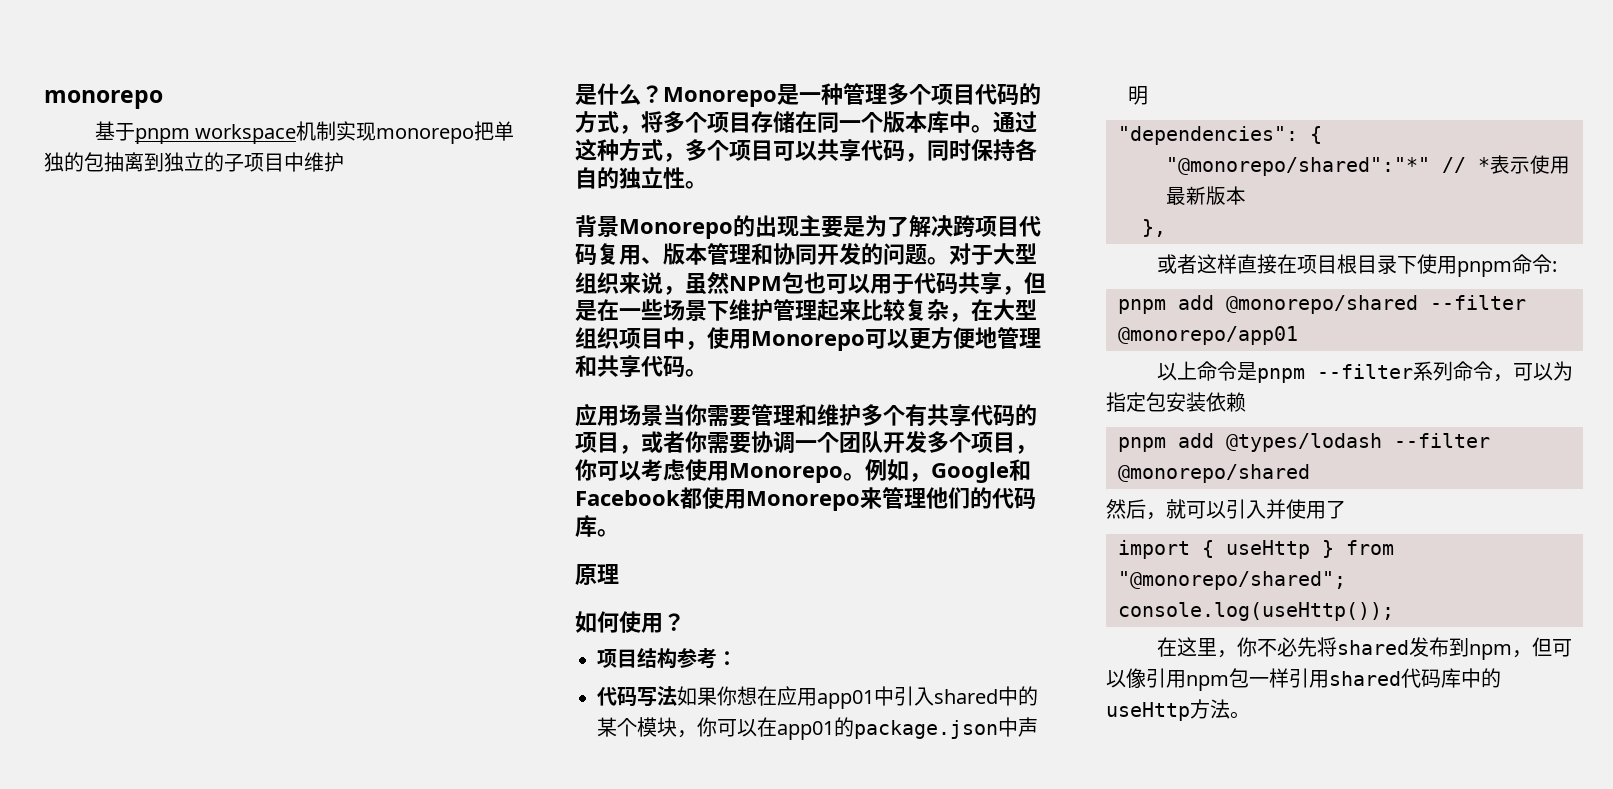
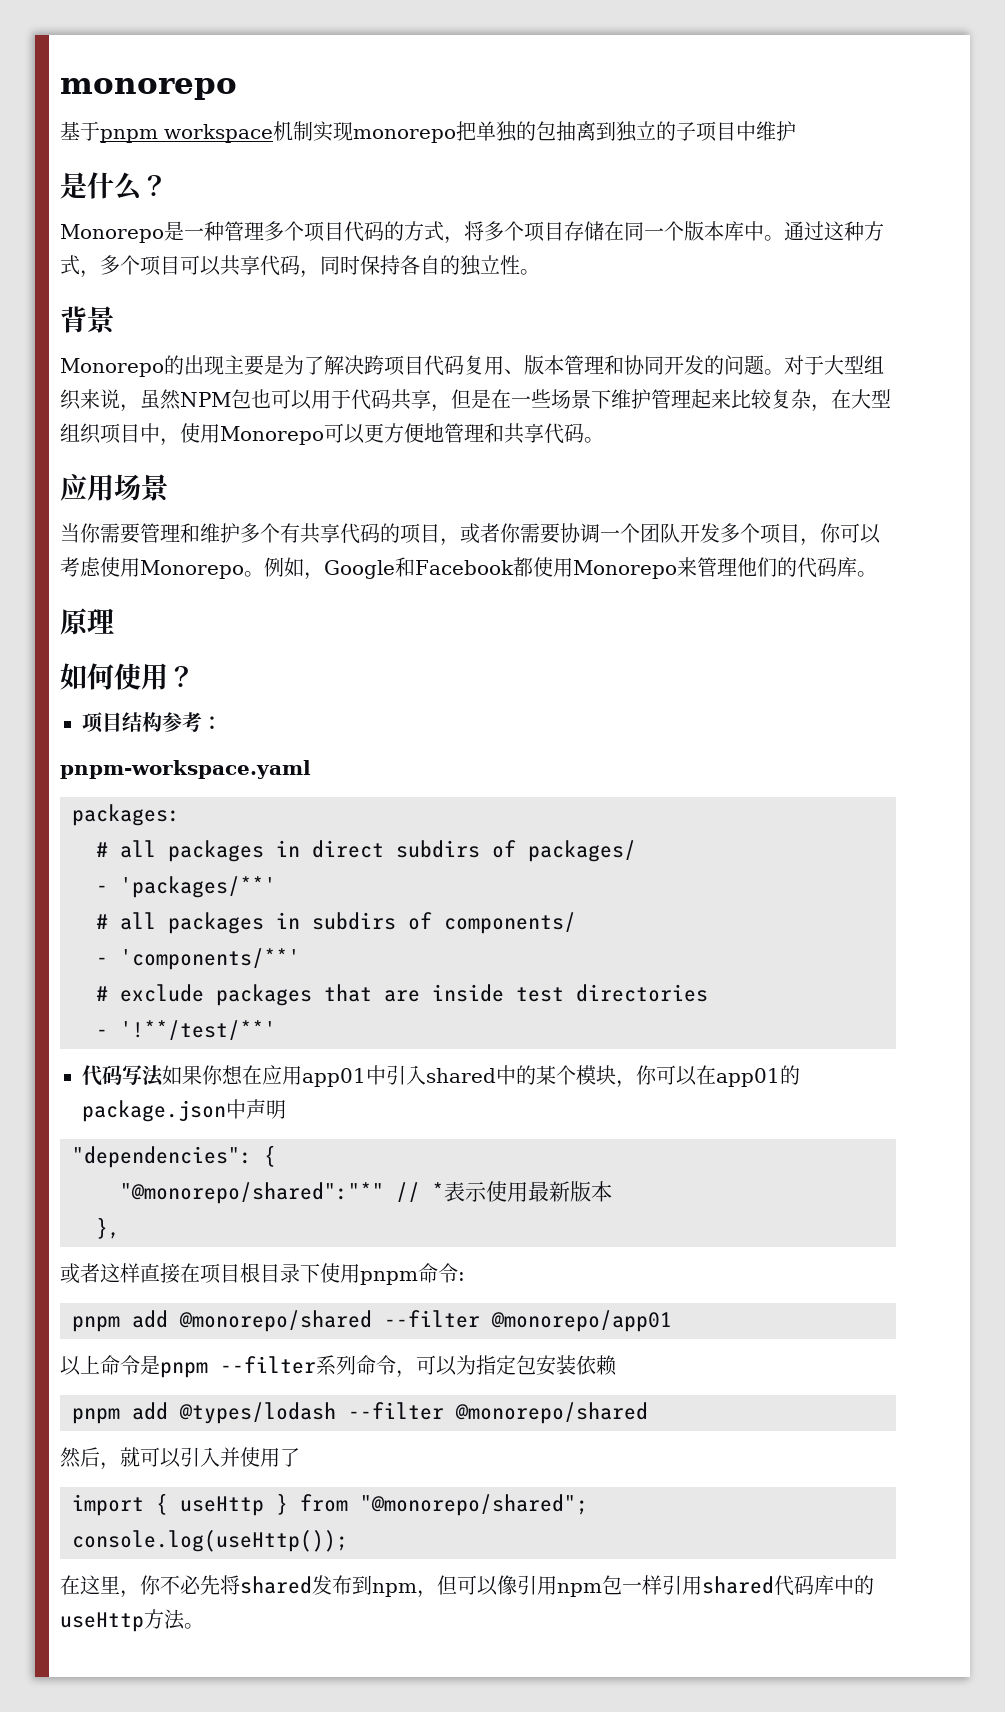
- 是什么？Monorepo是一种管理多个项目代码的方式，将多个项目存储在同一个版本库中。
+ 是什么？
+ Monorepo是一种管理多个项目代码的方式，将多个项目存储在同一个版本库中。
- 背景Monorepo的出现主要是为了解决跨项目代码复用、版本管理和协同开发的问题。
+ 背景
+ Monorepo的出现主要是为了解决跨项目代码复用、版本管理和协同开发的问题。
- 应用场景当你需要管理和维护多个有共享代码的项目，或者你需要协调一个团队开发多个项目，你可以考虑使用Monorepo。
+ 应用场景
+ 当你需要管理和维护多个有共享代码的项目，或者你需要协调一个团队开发多个项目，你可以考虑使用Monorepo。
+ pnpm-workspace.yaml
+ packages:
+ # all packages in direct subdirs of packages/
+ - 'packages/**'
+ # all packages in subdirs of components/
+ - 'components/**'
+ # exclude packages that are inside test directories
+ - '!**/test/**'

